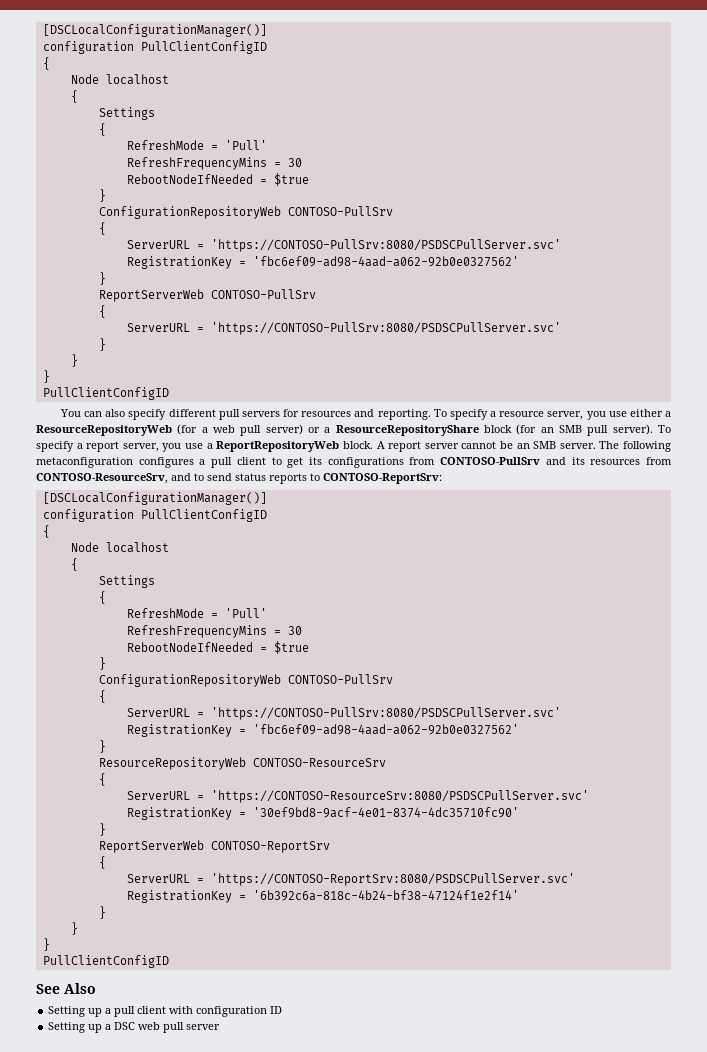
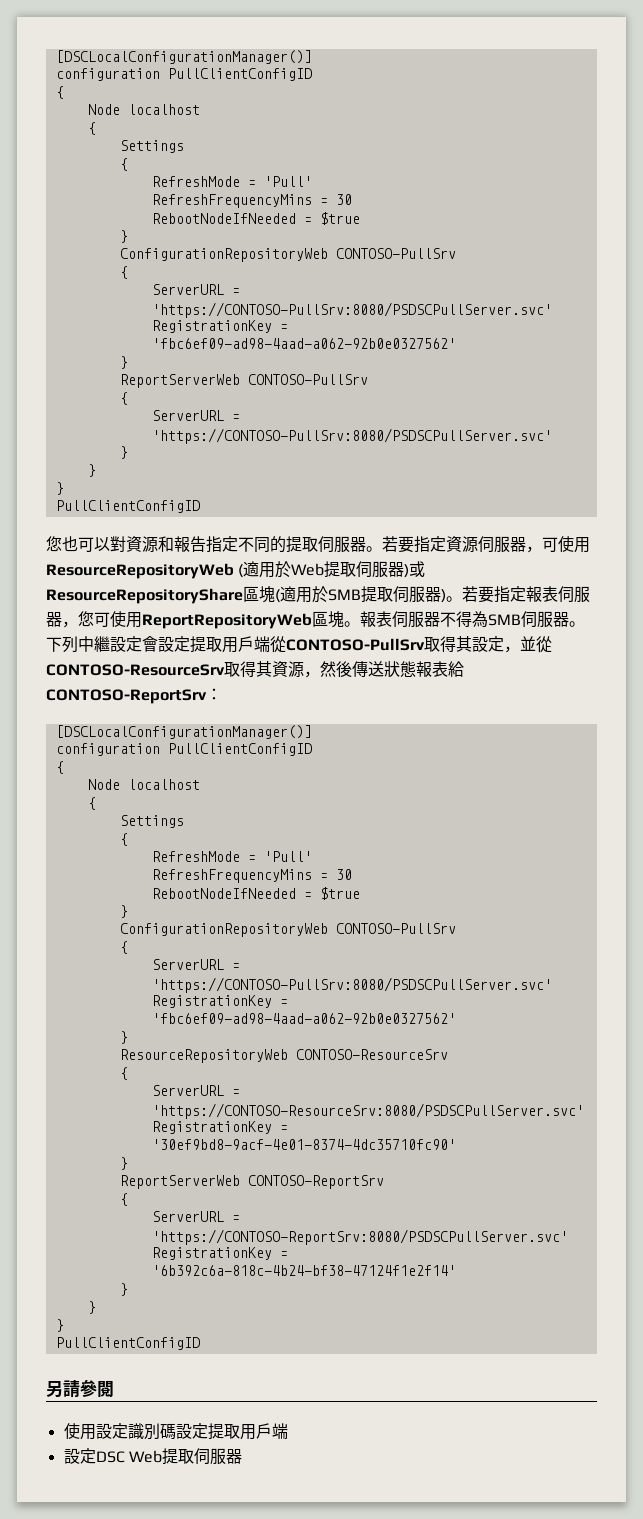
- You can also specify different pull servers for resources and reporting. To specify a resource server, you use either a ResourceRepositoryWeb (for a web pull server) or a ResourceRepositoryShare block (for an SMB pull server). To specify a report server, you use a ReportRepositoryWeb block. A report server cannot be an SMB server. The following metaconfiguration configures a pull client to get its configurations from CONTOSO-PullSrv and its resources from CONTOSO-ResourceSrv, and to send status reports to CONTOSO-ReportSrv:
+ 您也可以對資源和報告指定不同的提取伺服器。若要指定資源伺服器，可使用ResourceRepositoryWeb (適用於Web提取伺服器)或ResourceRepositoryShare區塊(適用於SMB提取伺服器)。若要指定報表伺服器，您可使用ReportRepositoryWeb區塊。報表伺服器不得為SMB伺服器。下列中繼設定會設定提取用戶端從CONTOSO-PullSrv取得其設定，並從CONTOSO-ResourceSrv取得其資源，然後傳送狀態報表給CONTOSO-ReportSrv：
- See Also
- Setting up a pull client with configuration ID
- Setting up a DSC web pull server
+ 另請參閱
+ 使用設定識別碼設定提取用戶端
+ 設定DSC Web提取伺服器

